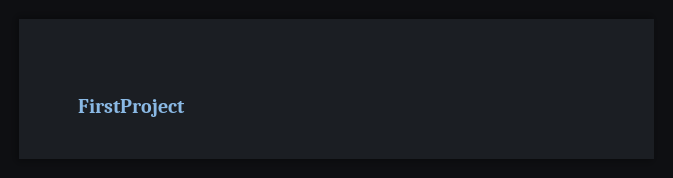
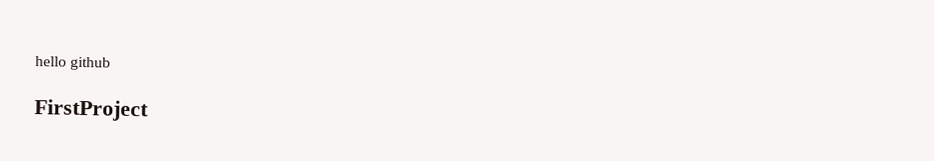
+ hello github

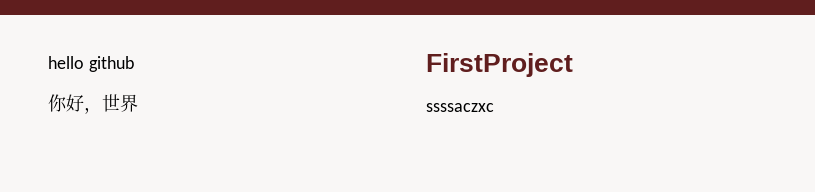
+ 你好，世界
+ ssssaczxc

